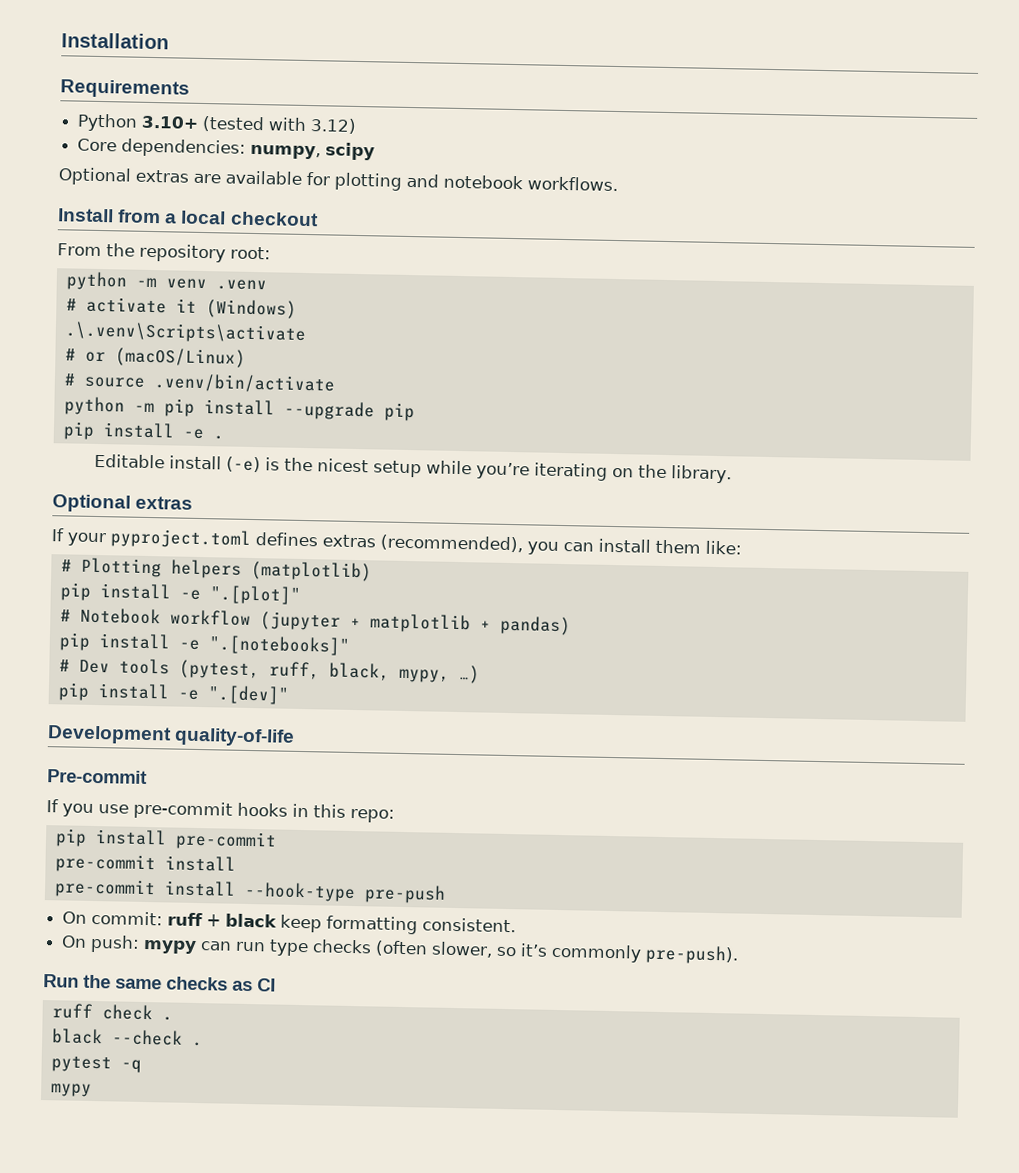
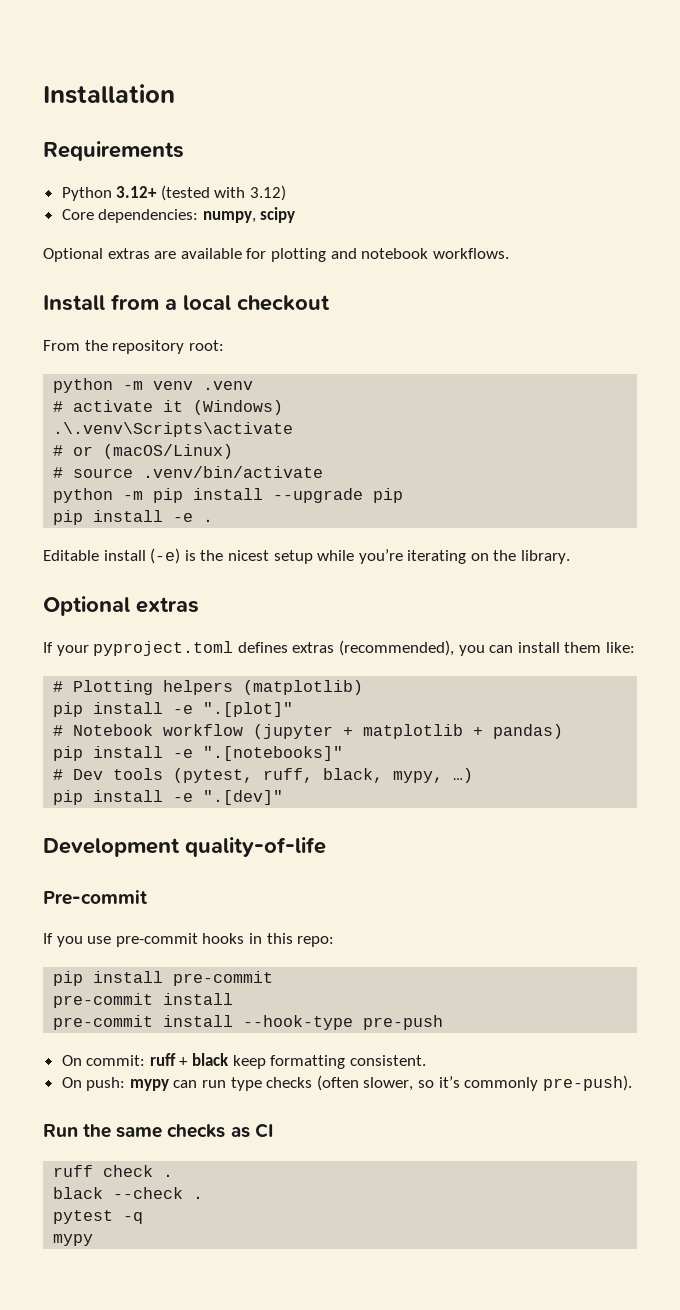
- Python 3.10+ (tested with 3.12)
+ Python 3.12+ (tested with 3.12)

